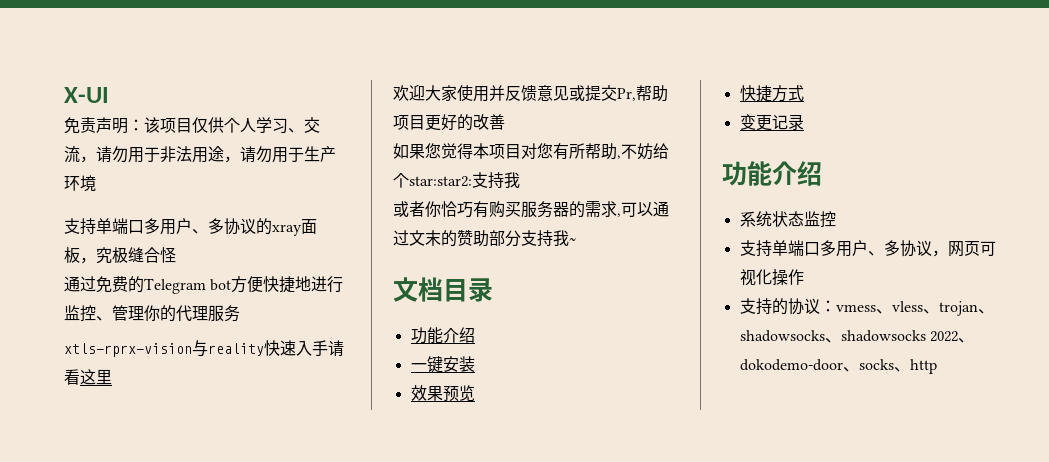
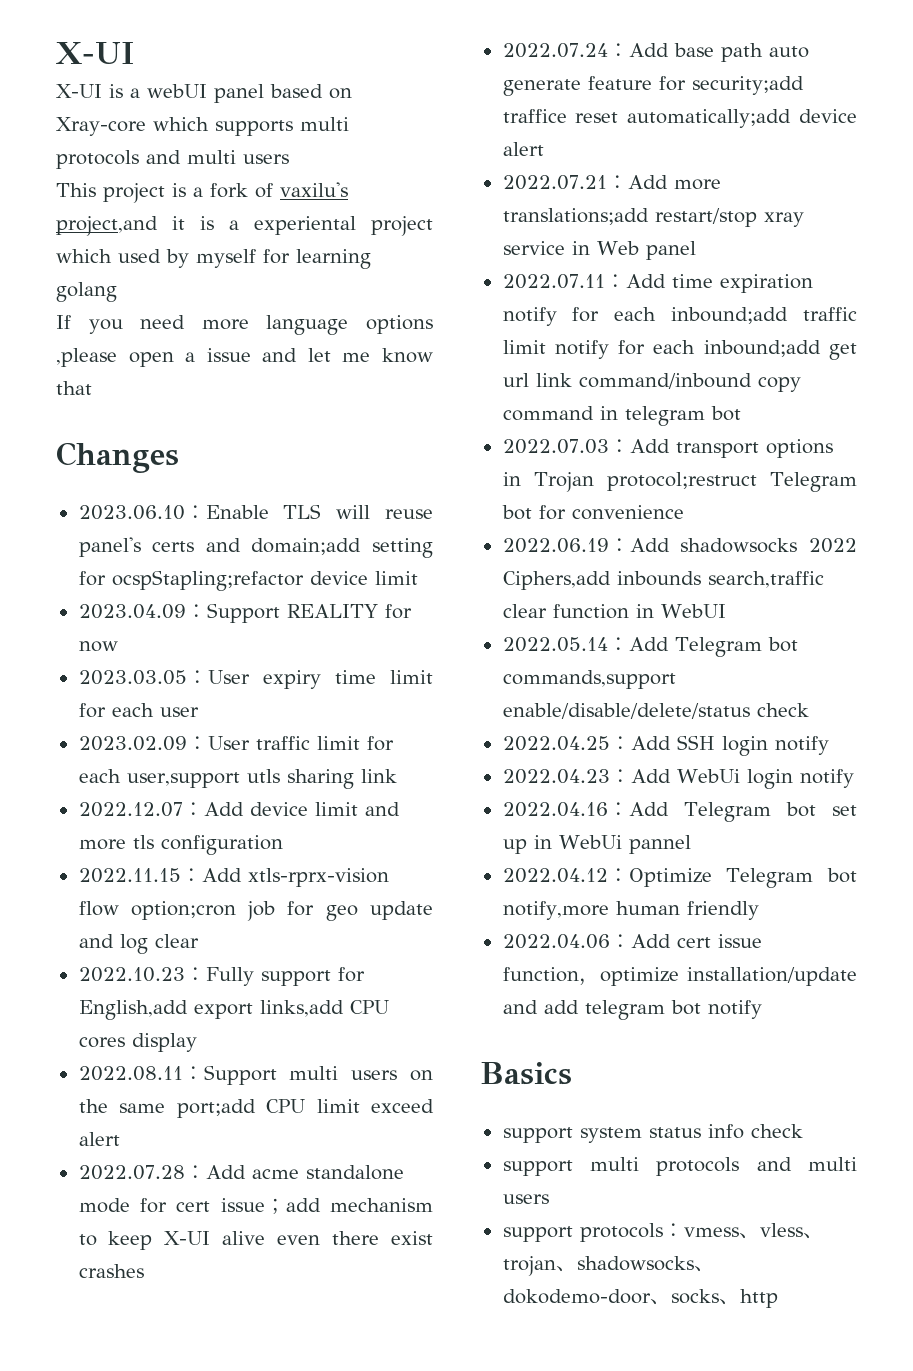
- 免责声明：该项目仅供个人学习、交流，请勿用于非法用途，请勿用于生产环境
- 支持单端口多用户、多协议的xray面板，究极缝合怪
- 通过免费的Telegram bot方便快捷地进行监控、管理你的代理服务
- xtls-rprx-vision与reality快速入手请看这里
- 欢迎大家使用并反馈意见或提交Pr,帮助项目更好的改善
- 如果您觉得本项目对您有所帮助,不妨给个star:star2:支持我
- 或者你恰巧有购买服务器的需求,可以通过文末的赞助部分支持我~
- 文档目录
- 功能介绍
- 一键安装
- 效果预览
- 快捷方式
- 变更记录
- 功能介绍
- 系统状态监控
- 支持单端口多用户、多协议，网页可视化操作
- 支持的协议：vmess、vless、trojan、shadowsocks、shadowsocks 2022、dokodemo-door、socks、http
+ X-UI is a webUI panel based on Xray-core which supports multi protocols and multi users
+ This project is a fork of vaxilu's project,and it is a experiental project which used by myself for learning golang
+ If you need more language options ,please open a issue and let me know that
+ Changes
+ 2023.06.10：Enable TLS will reuse panel's certs and domain;add setting for ocspStapling;refactor device limit
+ 2023.04.09：Support REALITY for now
+ 2023.03.05：User expiry time limit for each user
+ 2023.02.09：User traffic limit for each user,support utls sharing link
+ 2022.12.07：Add device limit and more tls configuration
+ 2022.11.15：Add xtls-rprx-vision flow option;cron job for geo update and log clear
+ 2022.10.23：Fully support for English,add export links,add CPU cores display
+ 2022.08.11：Support multi users on the same port;add CPU limit exceed alert
+ 2022.07.28：Add acme standalone mode for cert issue；add mechanism to keep X-UI alive even there exist crashes
+ 2022.07.24：Add base path auto generate feature for security;add traffice reset automatically;add device alert
+ 2022.07.21：Add more translations;add restart/stop xray service in Web panel
+ 2022.07.11：Add time expiration notify for each inbound;add traffic limit notify for each inbound;add get url link command/inbound copy command in telegram bot
+ 2022.07.03：Add transport options in Trojan protocol;restruct Telegram bot for convenience
+ 2022.06.19：Add shadowsocks 2022 Ciphers,add inbounds search,traffic clear function in WebUI
+ 2022.05.14：Add Telegram bot commands,support enable/disable/delete/status check
+ 2022.04.25：Add SSH login notify
+ 2022.04.23：Add WebUi login notify
+ 2022.04.16：Add Telegram bot set up in WebUi pannel
+ 2022.04.12：Optimize Telegram bot notify,more human friendly
+ 2022.04.06：Add cert issue function，optimize installation/update and add telegram bot notify
+ Basics
+ support system status info check
+ support multi protocols and multi users
+ support protocols：vmess、vless、trojan、shadowsocks、dokodemo-door、socks、http

